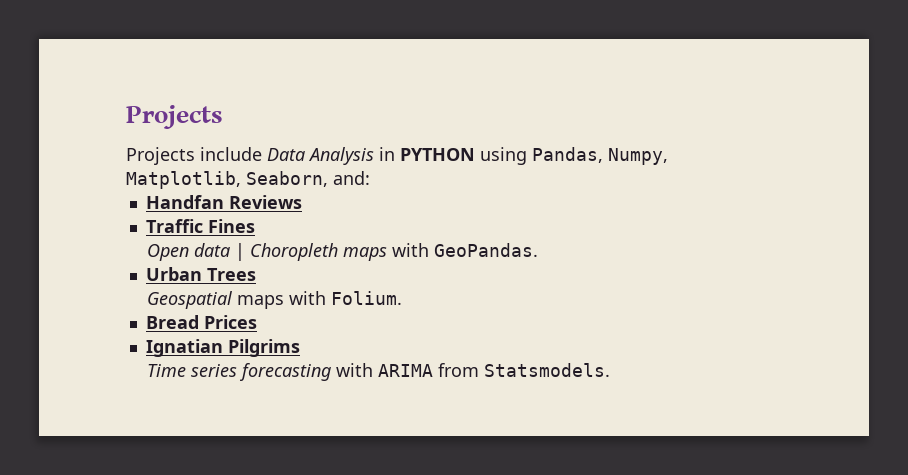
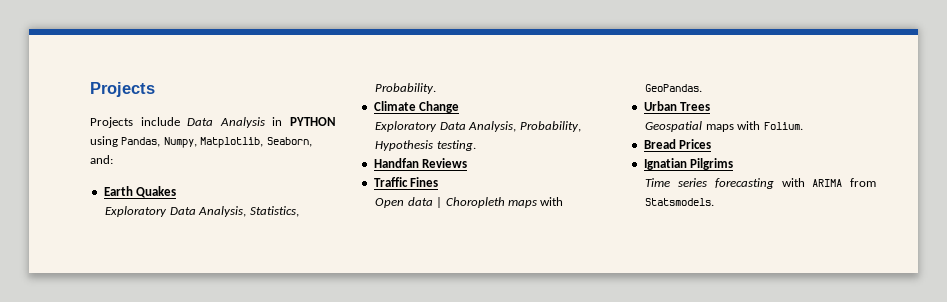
+ Earth Quakes
+ Exploratory Data Analysis, Statistics, Probability.
+ Climate Change
+ Exploratory Data Analysis, Probability, Hypothesis testing.

